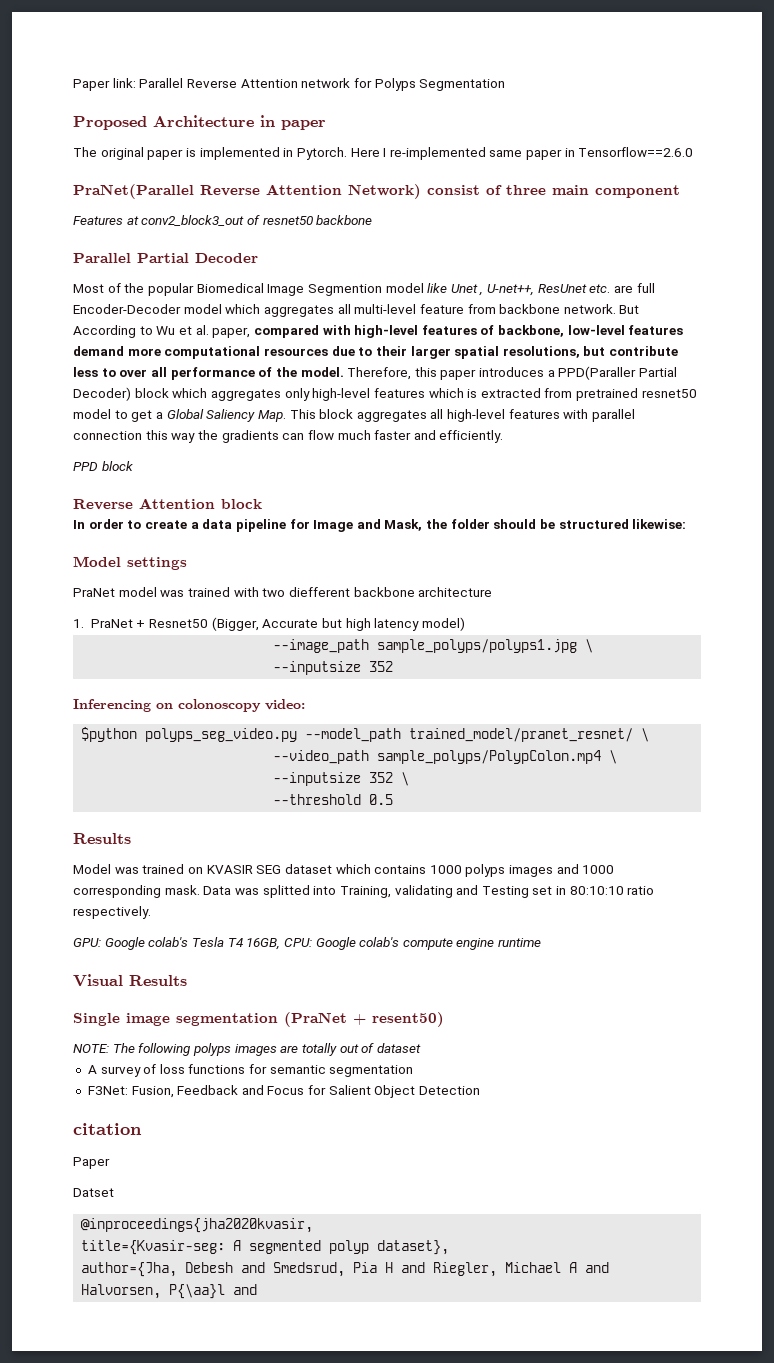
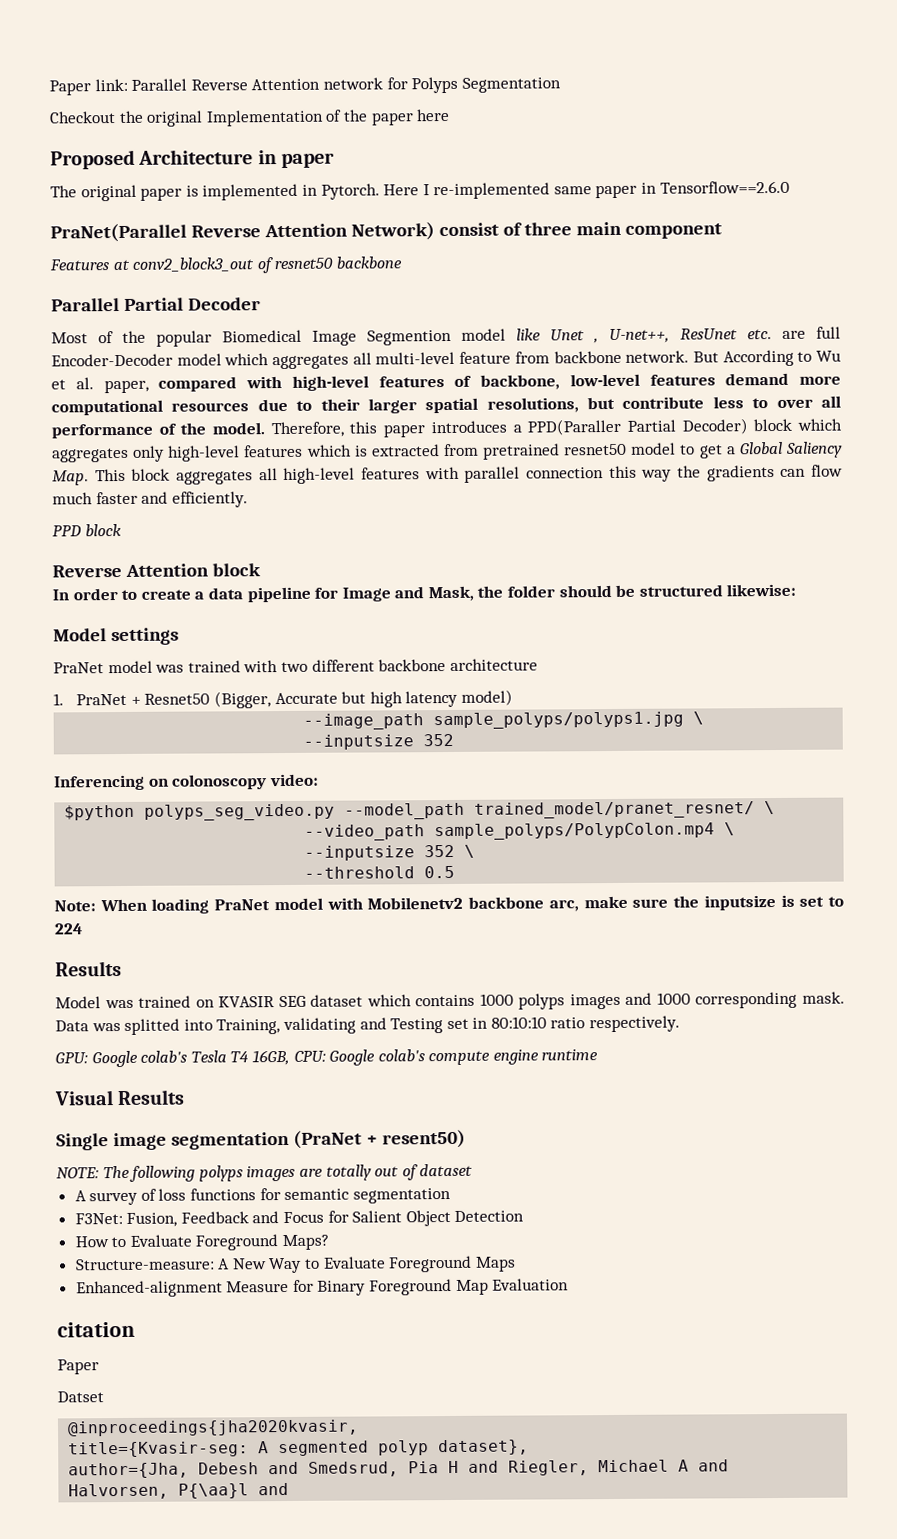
+ Checkout the original Implementation of the paper here
- PraNet model was trained with two diefferent backbone architecture
+ PraNet model was trained with two different backbone architecture
+ Note: When loading PraNet model with Mobilenetv2 backbone arc, make sure the inputsize is set to 224
+ How to Evaluate Foreground Maps?
+ Structure-measure: A New Way to Evaluate Foreground Maps
+ Enhanced-alignment Measure for Binary Foreground Map Evaluation

